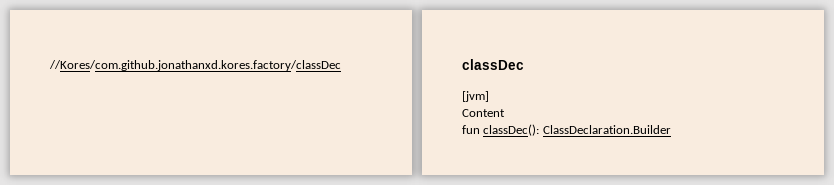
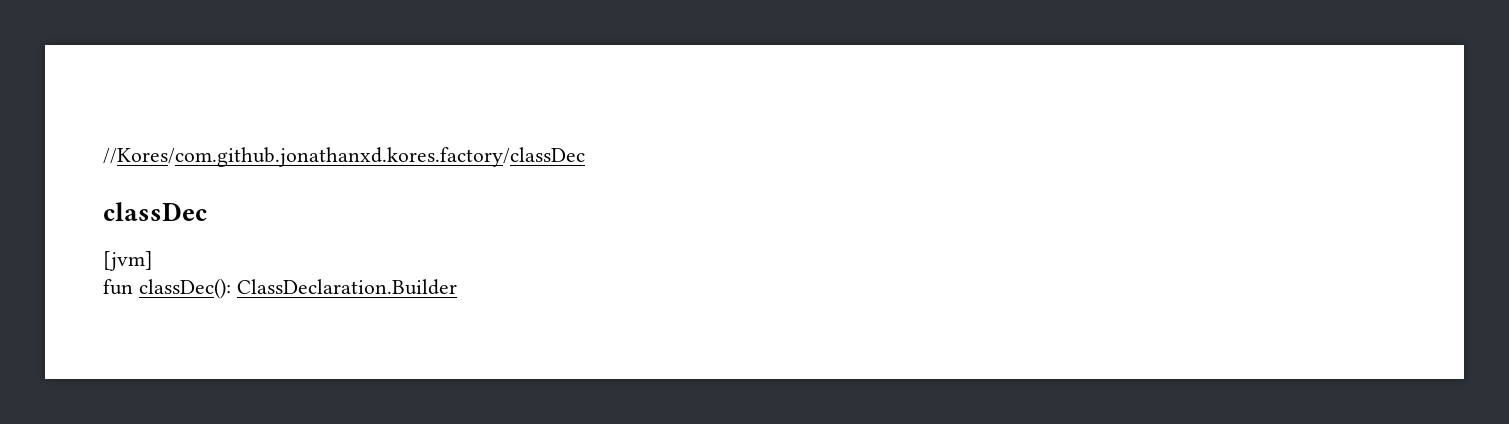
- Content

